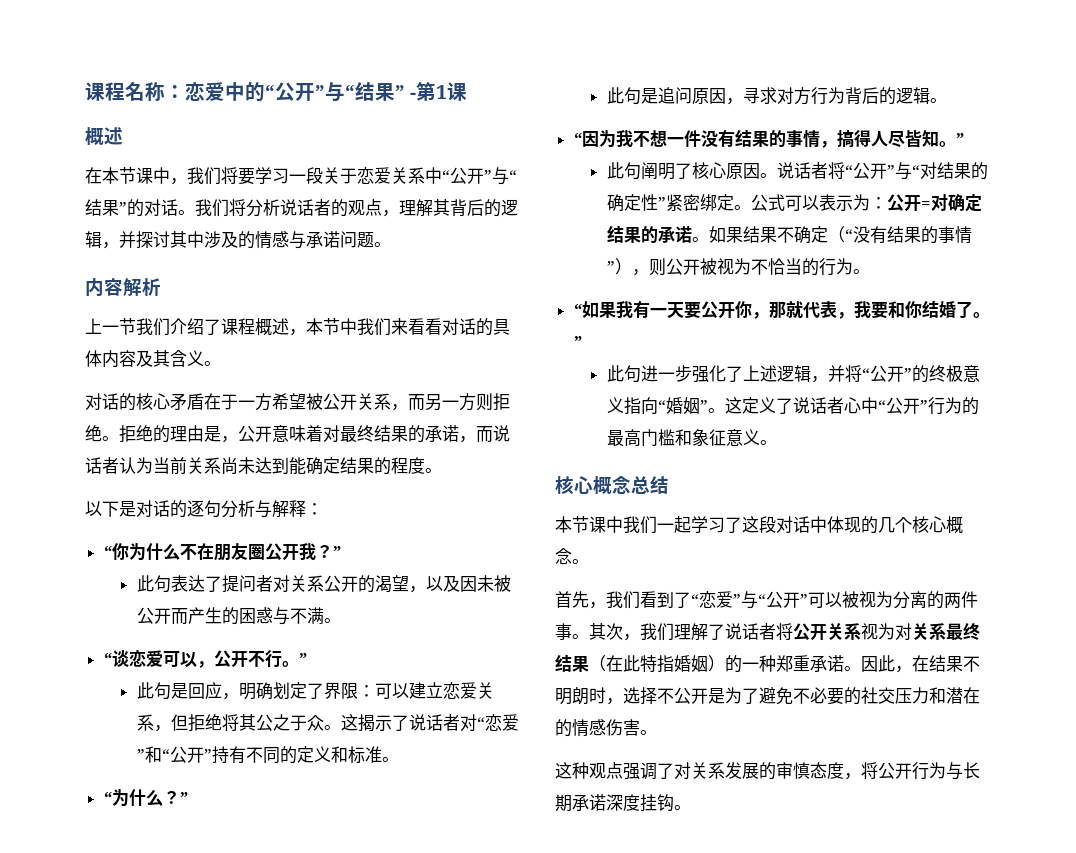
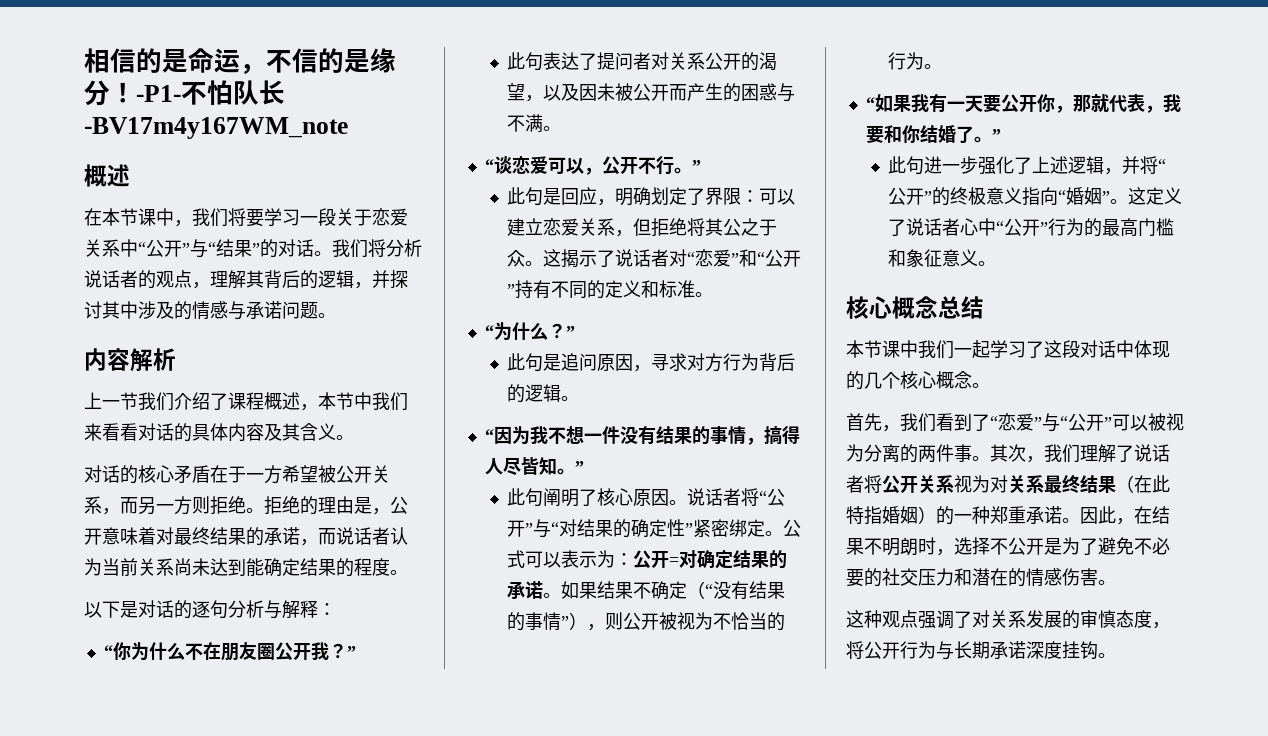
- 课程名称：恋爱中的“公开”与“结果” -第1课
+ 相信的是命运，不信的是缘分！-P1-不怕队长-BV17m4y167WM_note

